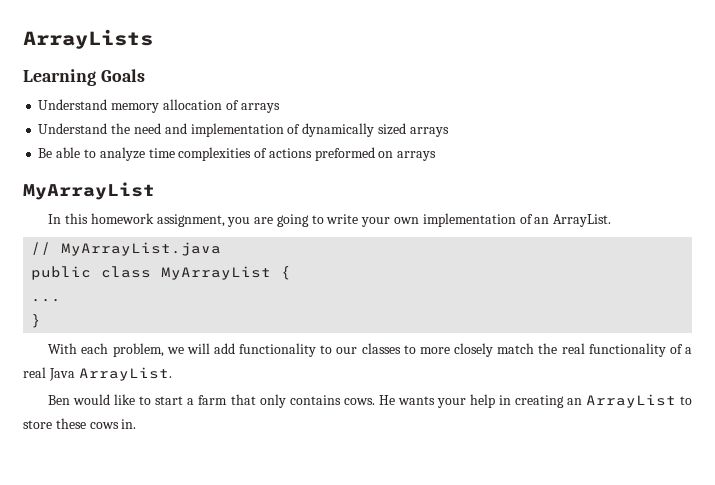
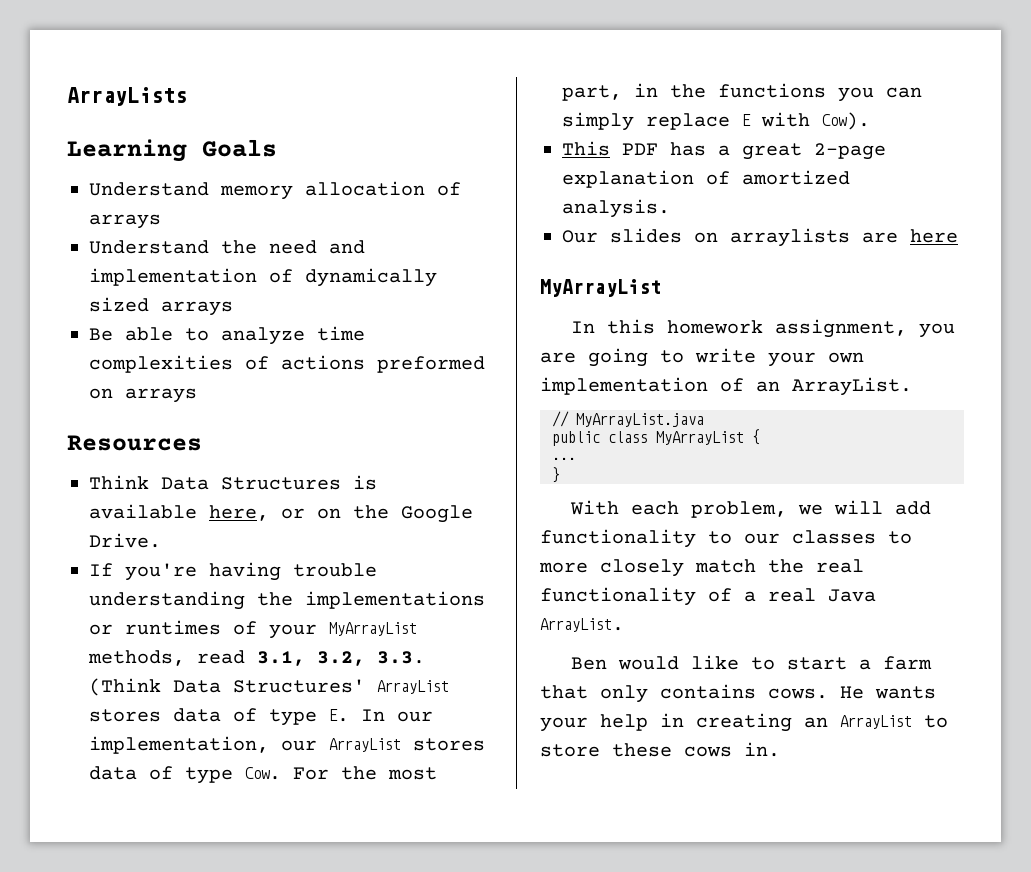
+ Resources
+ Think Data Structures is available here, or on the Google Drive.
+ If you're having trouble understanding the implementations or runtimes of your MyArrayList methods, read 3.1, 3.2, 3.3. (Think Data Structures' ArrayList stores data of type E. In our implementation, our ArrayList stores data of type Cow. For the most part, in the functions you can simply replace E with Cow).
+ This PDF has a great 2-page explanation of amortized analysis.
+ Our slides on arraylists are here

